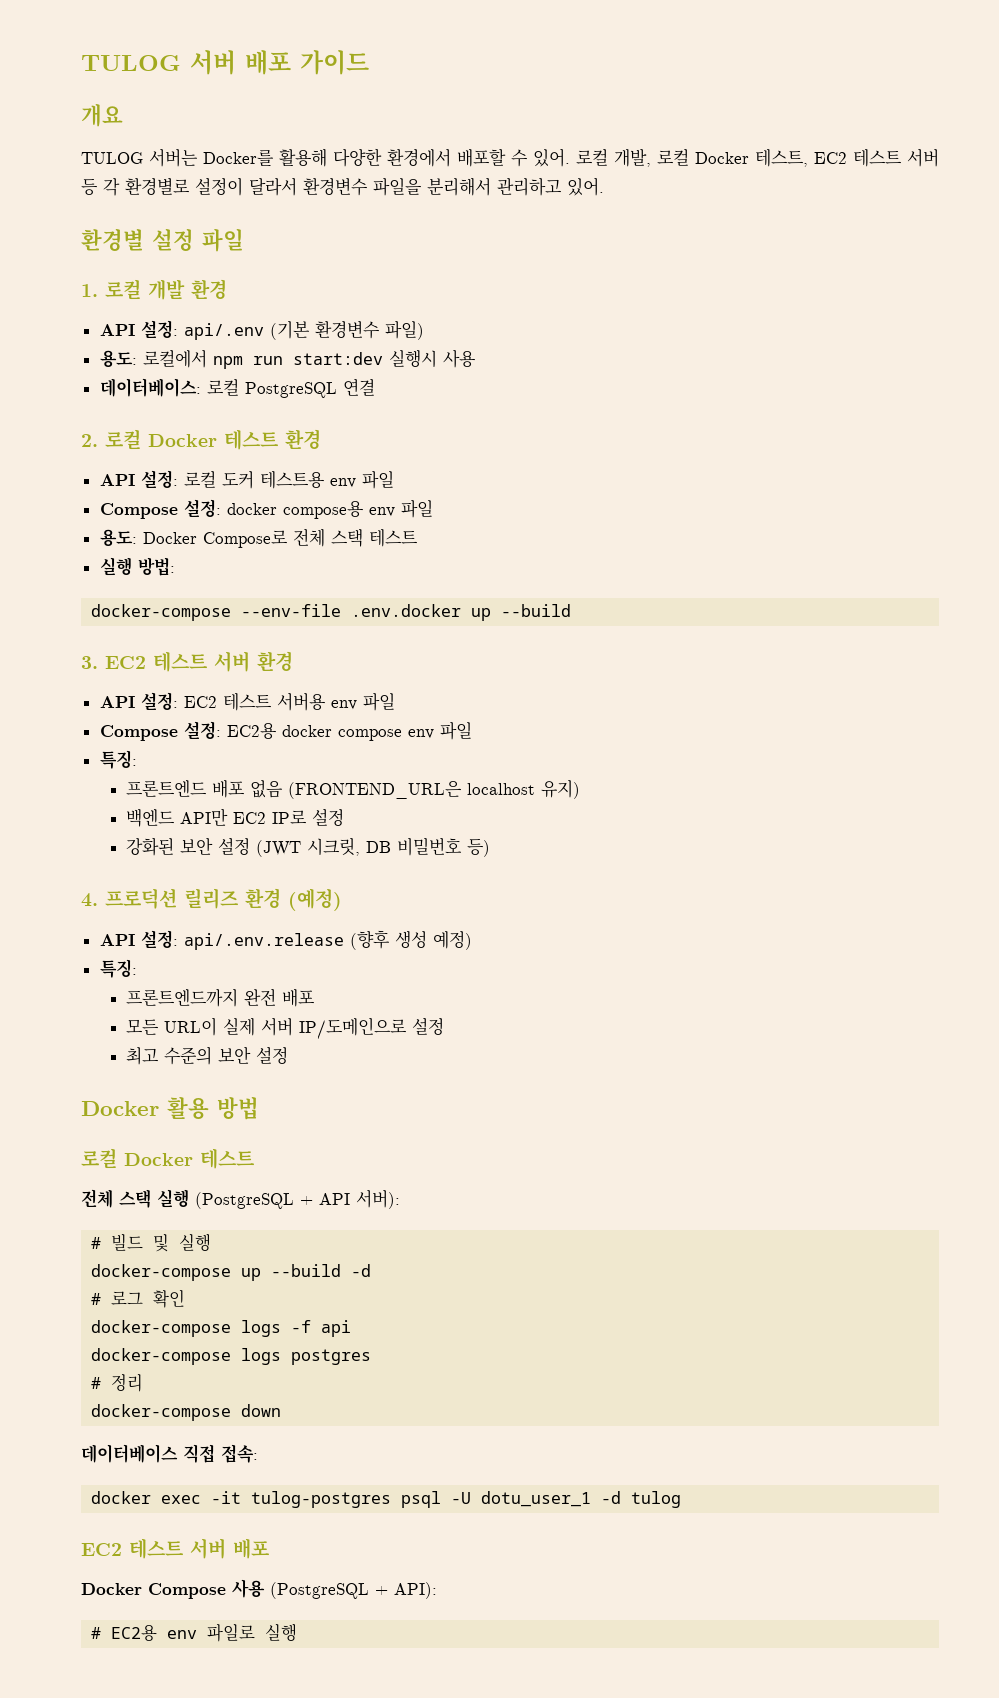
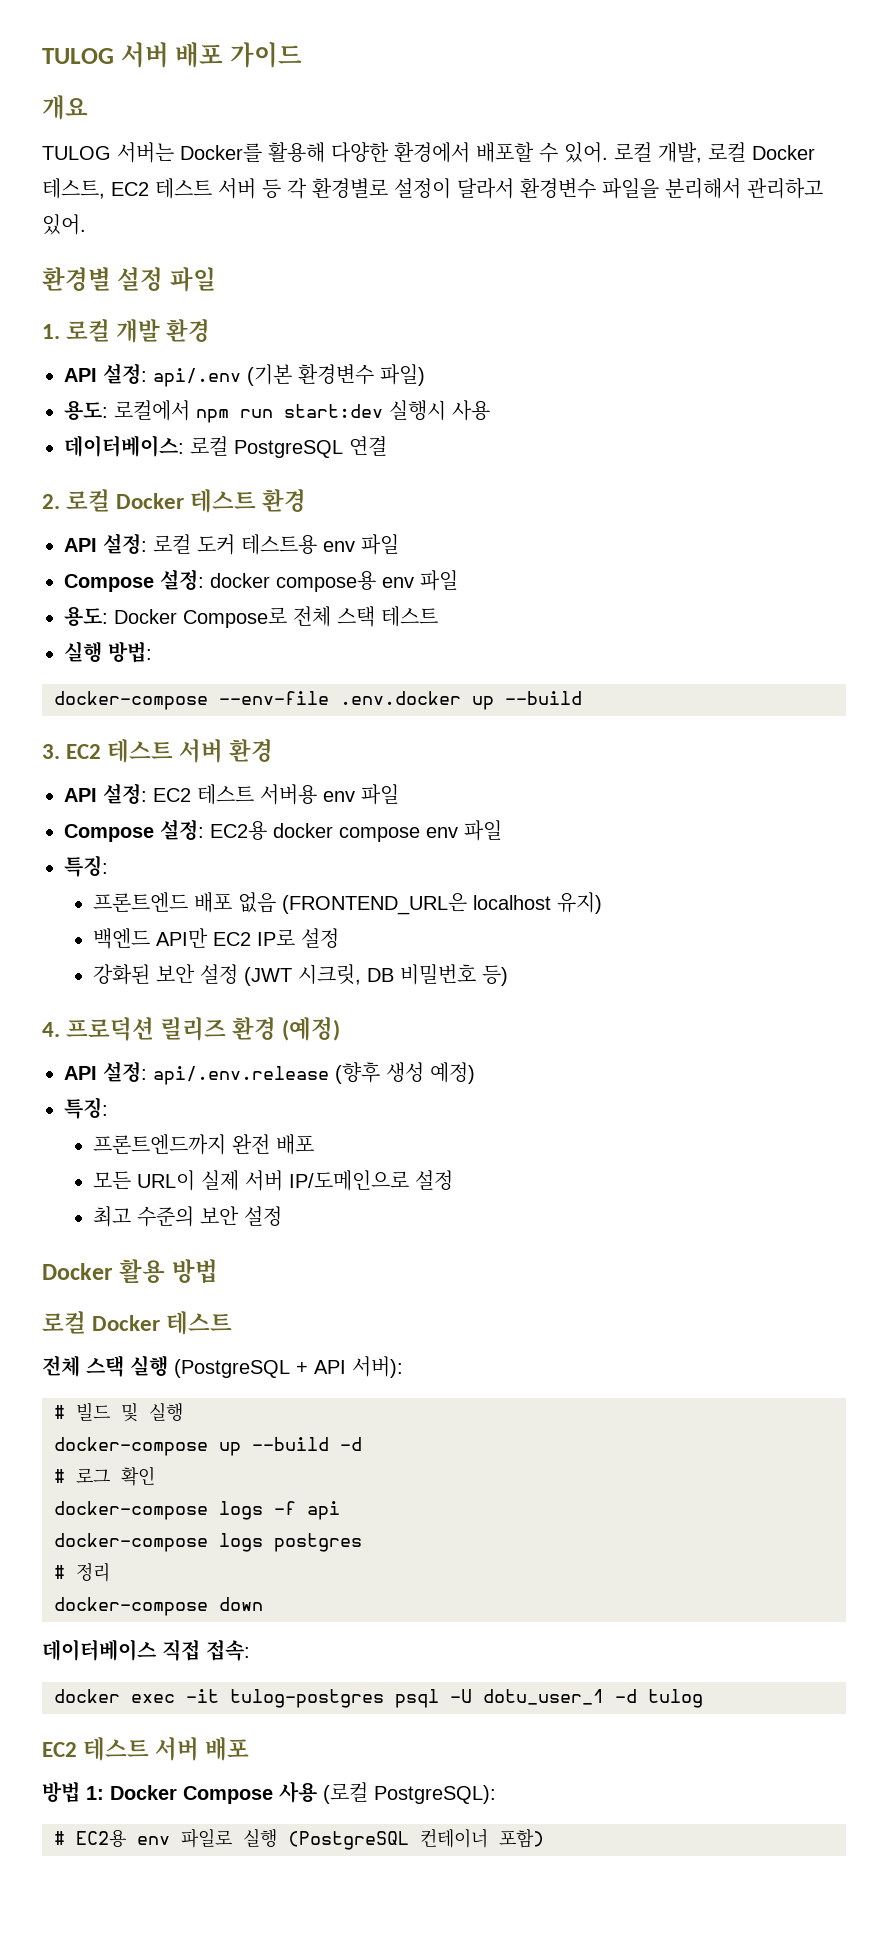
- Docker Compose 사용 (PostgreSQL + API):
+ 방법 1: Docker Compose 사용 (로컬 PostgreSQL):
- # EC2용 env 파일로 실행
+ # EC2용 env 파일로 실행 (PostgreSQL 컨테이너 포함)

